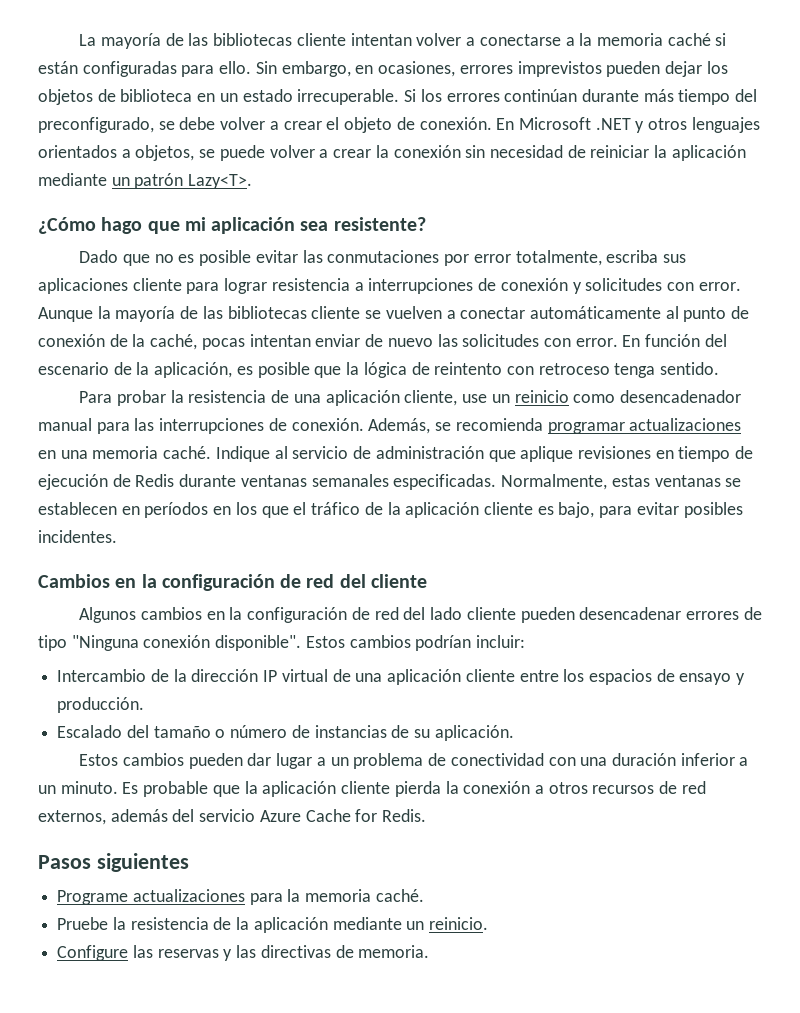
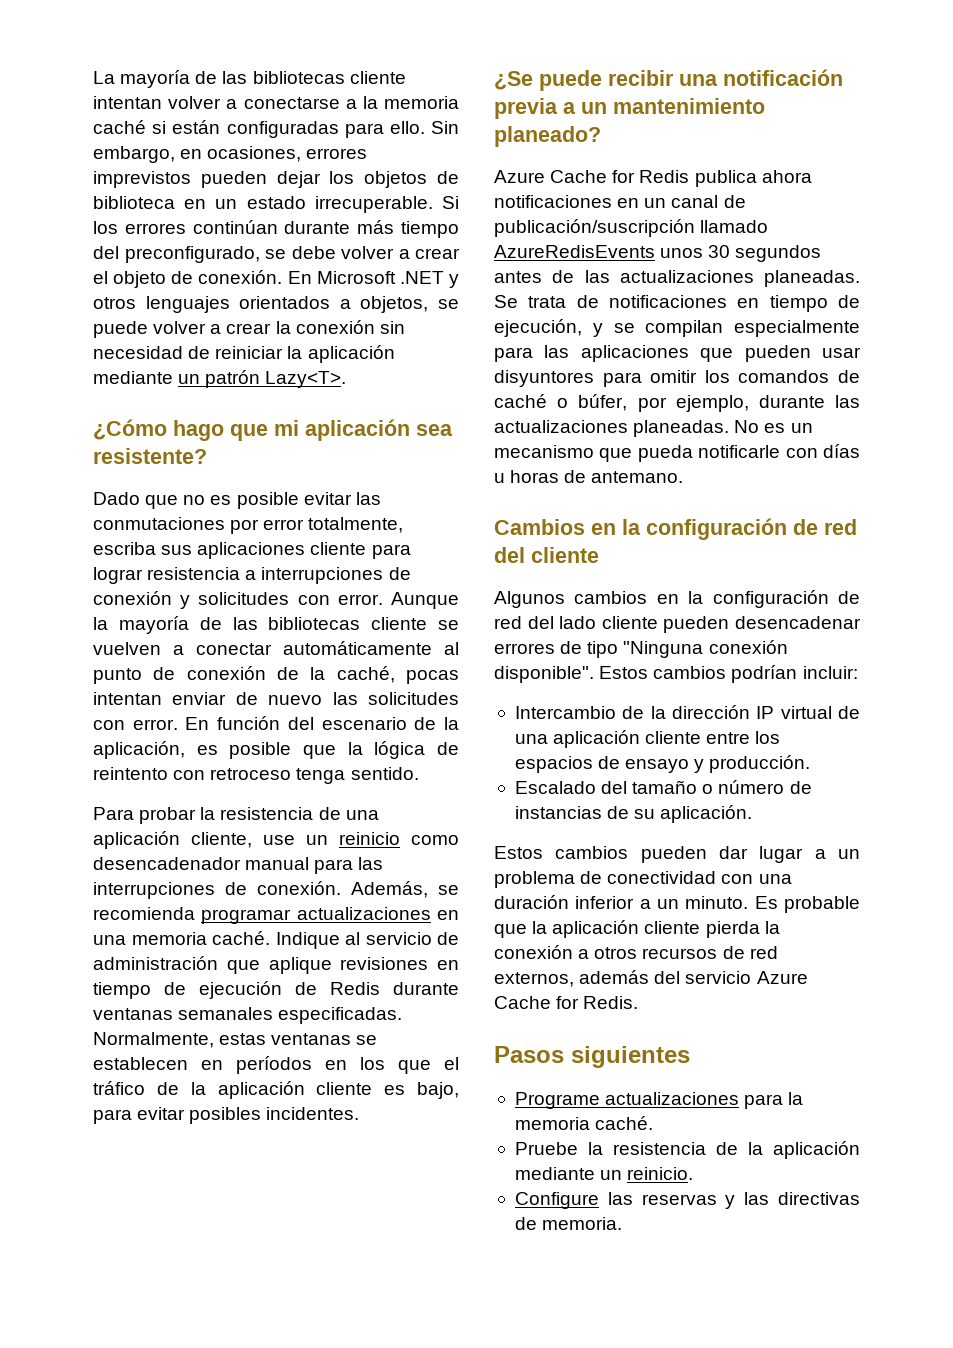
+ ¿Se puede recibir una notificación previa a un mantenimiento planeado?
+ Azure Cache for Redis publica ahora notificaciones en un canal de publicación/suscripción llamado AzureRedisEvents unos 30 segundos antes de las actualizaciones planeadas. Se trata de notificaciones en tiempo de ejecución, y se compilan especialmente para las aplicaciones que pueden usar disyuntores para omitir los comandos de caché o búfer, por ejemplo, durante las actualizaciones planeadas. No es un mecanismo que pueda notificarle con días u horas de antemano.

